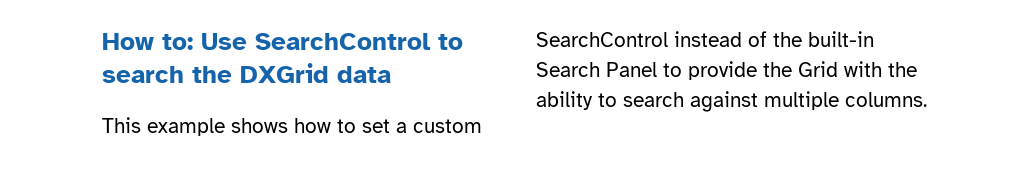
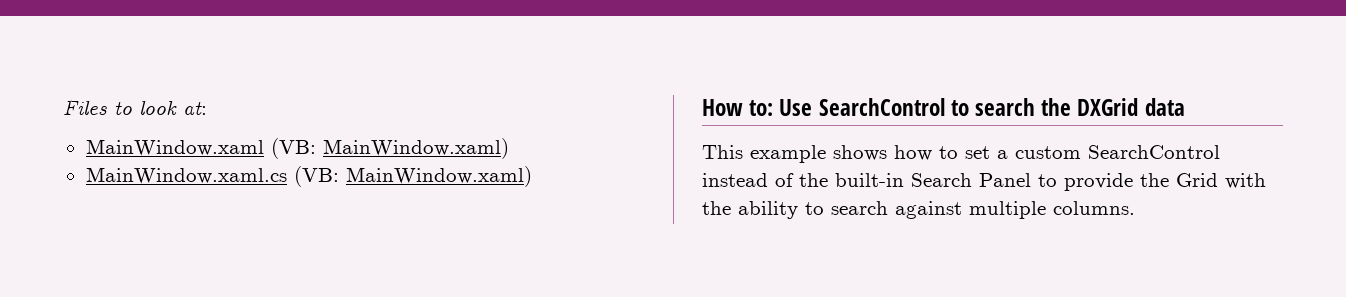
+ Files to look at:
+ MainWindow.xaml (VB: MainWindow.xaml)
+ MainWindow.xaml.cs (VB: MainWindow.xaml)

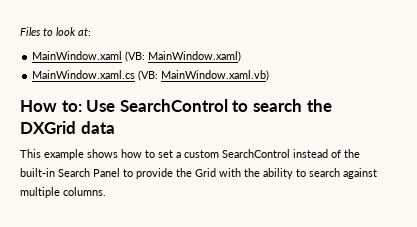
- MainWindow.xaml.cs (VB: MainWindow.xaml)
+ MainWindow.xaml.cs (VB: MainWindow.xaml.vb)

